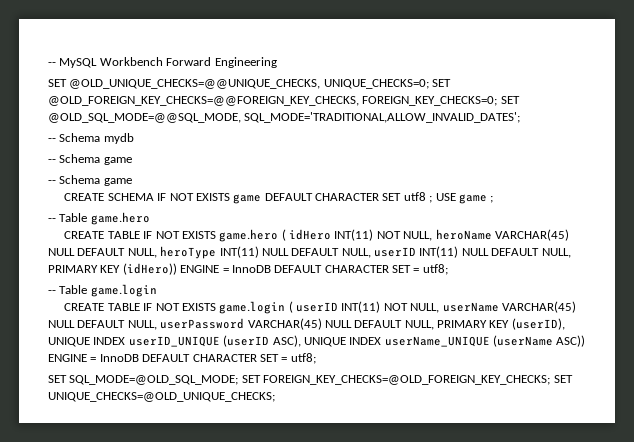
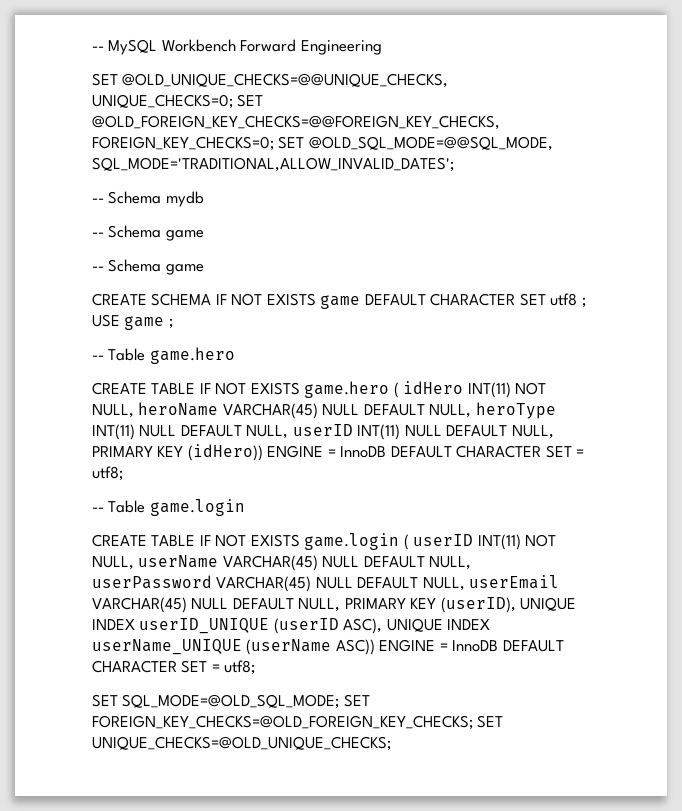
- CREATE TABLE IF NOT EXISTS game.login ( userID INT(11) NOT NULL, userName VARCHAR(45) NULL DEFAULT NULL, userPassword VARCHAR(45) NULL DEFAULT NULL, PRIMARY KEY (userID), UNIQUE INDEX userID_UNIQUE (userID ASC), UNIQUE INDEX userName_UNIQUE (userName ASC)) ENGINE = InnoDB DEFAULT CHARACTER SET = utf8;
+ CREATE TABLE IF NOT EXISTS game.login ( userID INT(11) NOT NULL, userName VARCHAR(45) NULL DEFAULT NULL, userPassword VARCHAR(45) NULL DEFAULT NULL, userEmail VARCHAR(45) NULL DEFAULT NULL, PRIMARY KEY (userID), UNIQUE INDEX userID_UNIQUE (userID ASC), UNIQUE INDEX userName_UNIQUE (userName ASC)) ENGINE = InnoDB DEFAULT CHARACTER SET = utf8;

